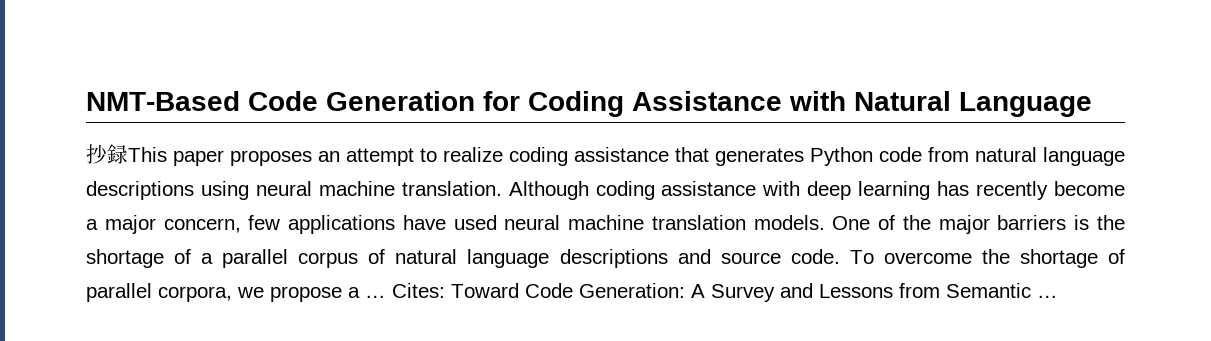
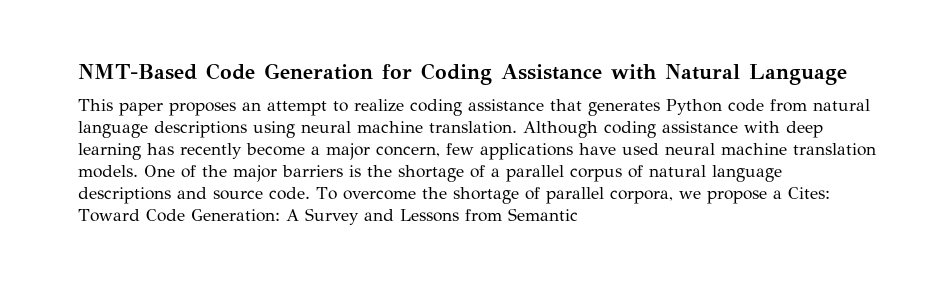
- 抄録This paper proposes an attempt to realize coding assistance that generates Python code from natural language descriptions using neural machine translation.
+ This paper proposes an attempt to realize coding assistance that generates Python code from natural language descriptions using neural machine translation.
- To overcome the shortage of parallel corpora, we propose a … Cites: Toward Code Generation: A Survey and Lessons from Semantic …
+ To overcome the shortage of parallel corpora, we propose a Cites: Toward Code Generation: A Survey and Lessons from Semantic

